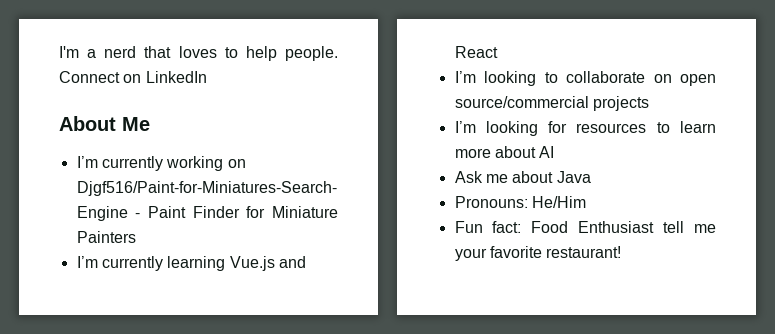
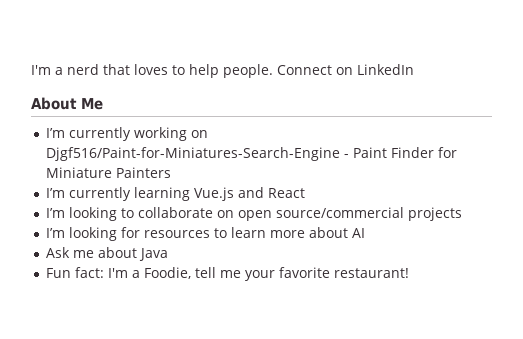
- Pronouns: He/Him
- Fun fact: Food Enthusiast tell me your favorite restaurant!
+ Fun fact: I'm a Foodie, tell me your favorite restaurant!

